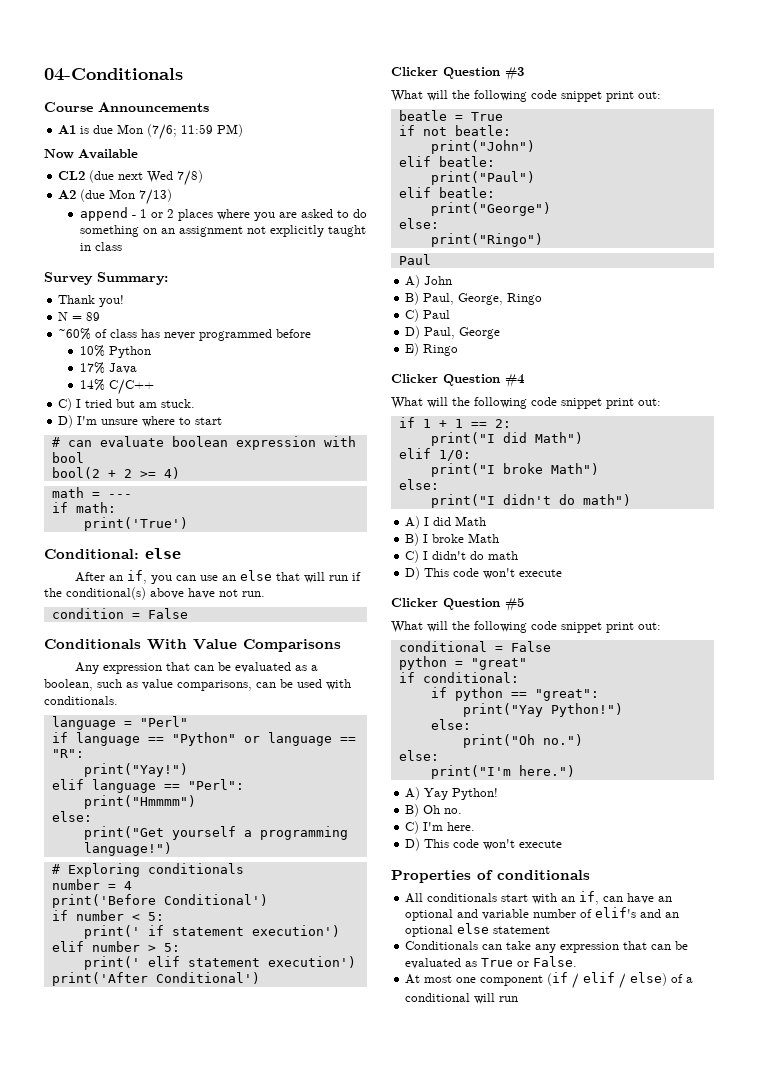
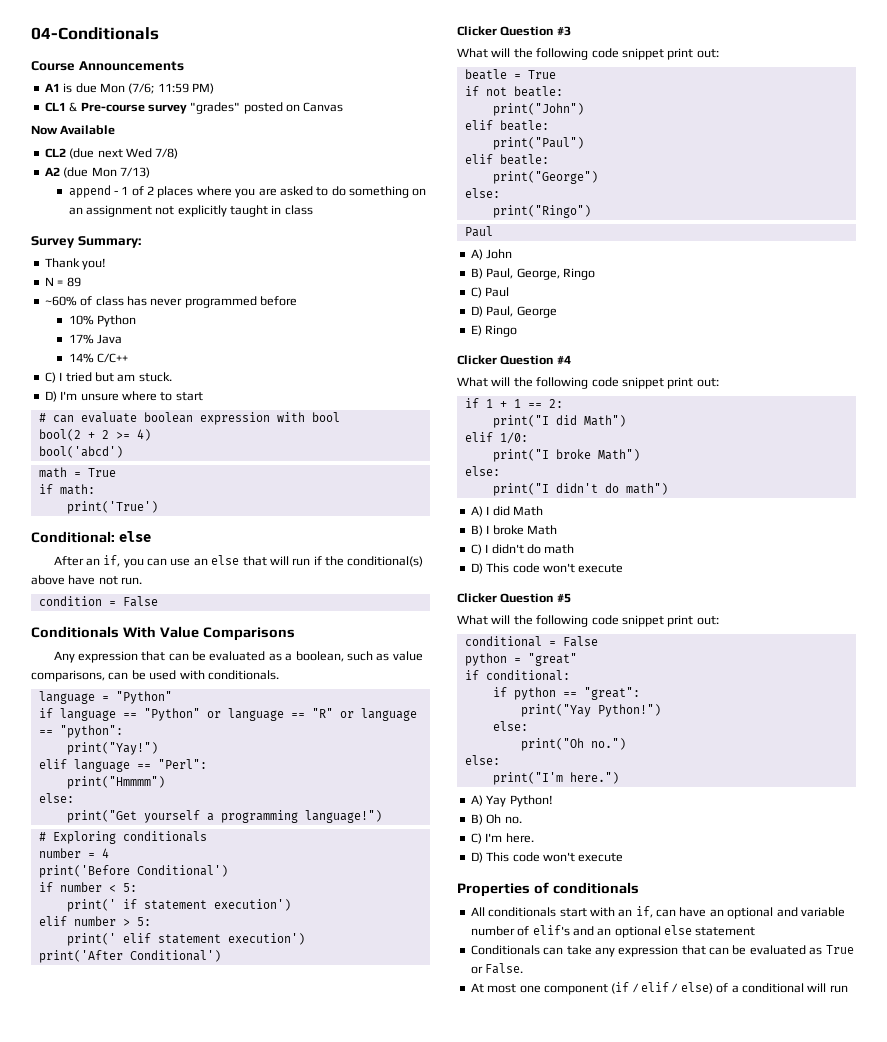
+ CL1 & Pre-course survey "grades" posted on Canvas
- append - 1 or 2 places where you are asked to do something on an assignment not explicitly taught in class
+ append - 1 of 2 places where you are asked to do something on an assignment not explicitly taught in class
+ bool('abcd')
- math = ---
+ math = True
- language = "Perl"
+ language = "Python"
- if language == "Python" or language == "R":
+ if language == "Python" or language == "R" or language == "python":

